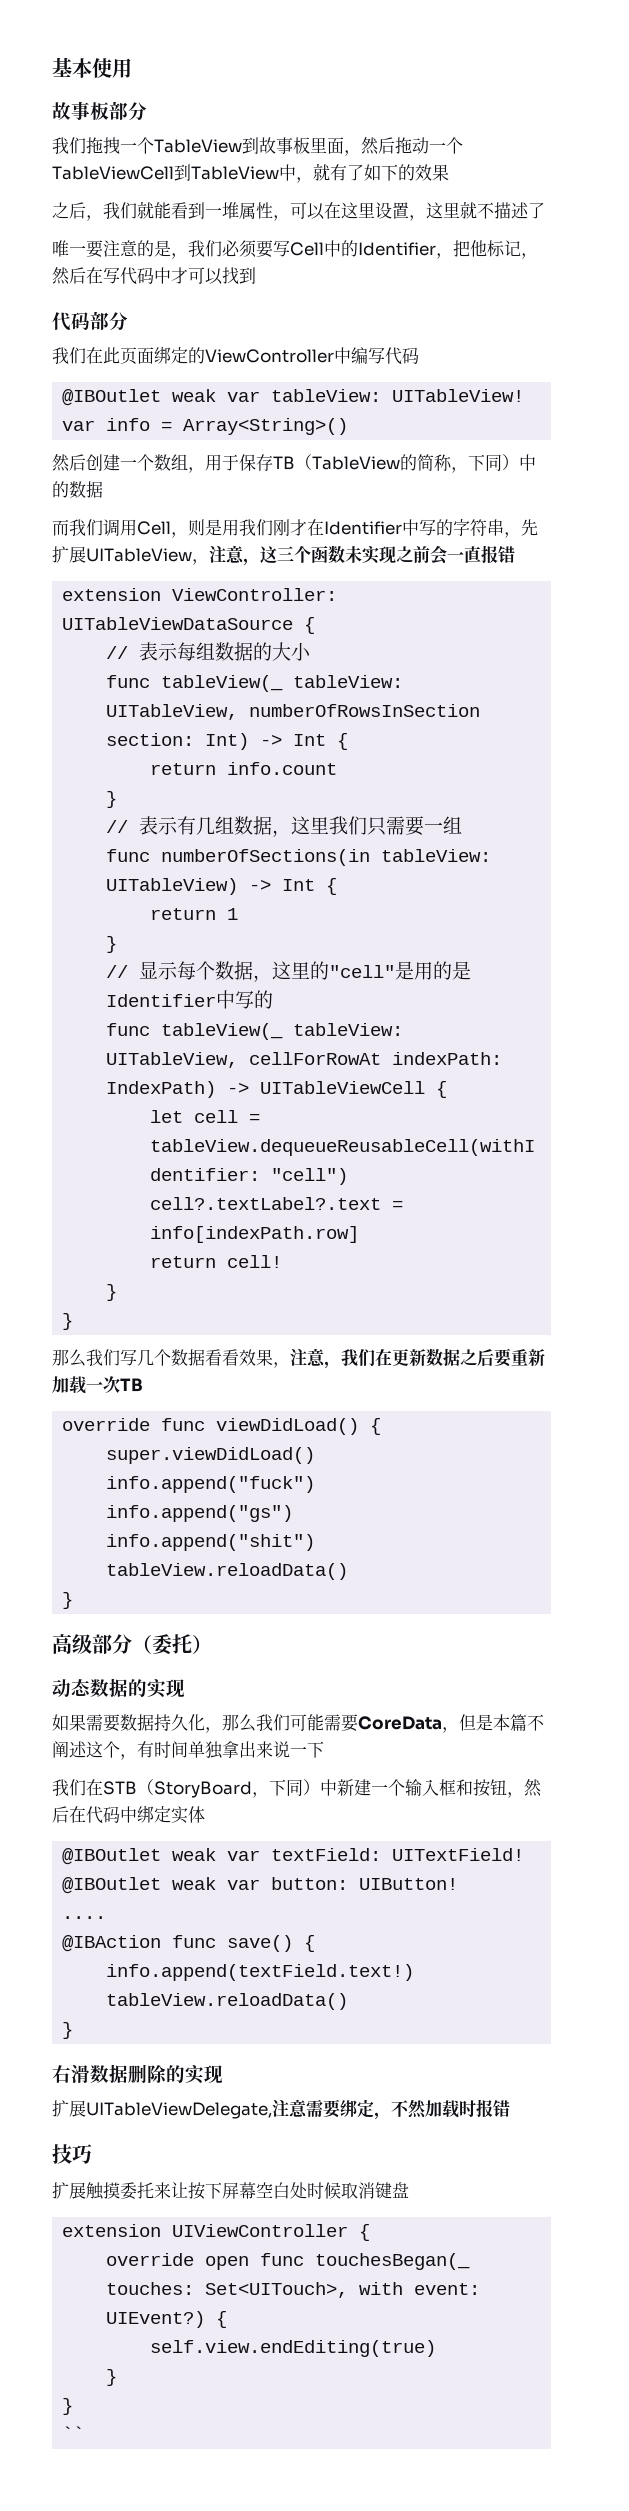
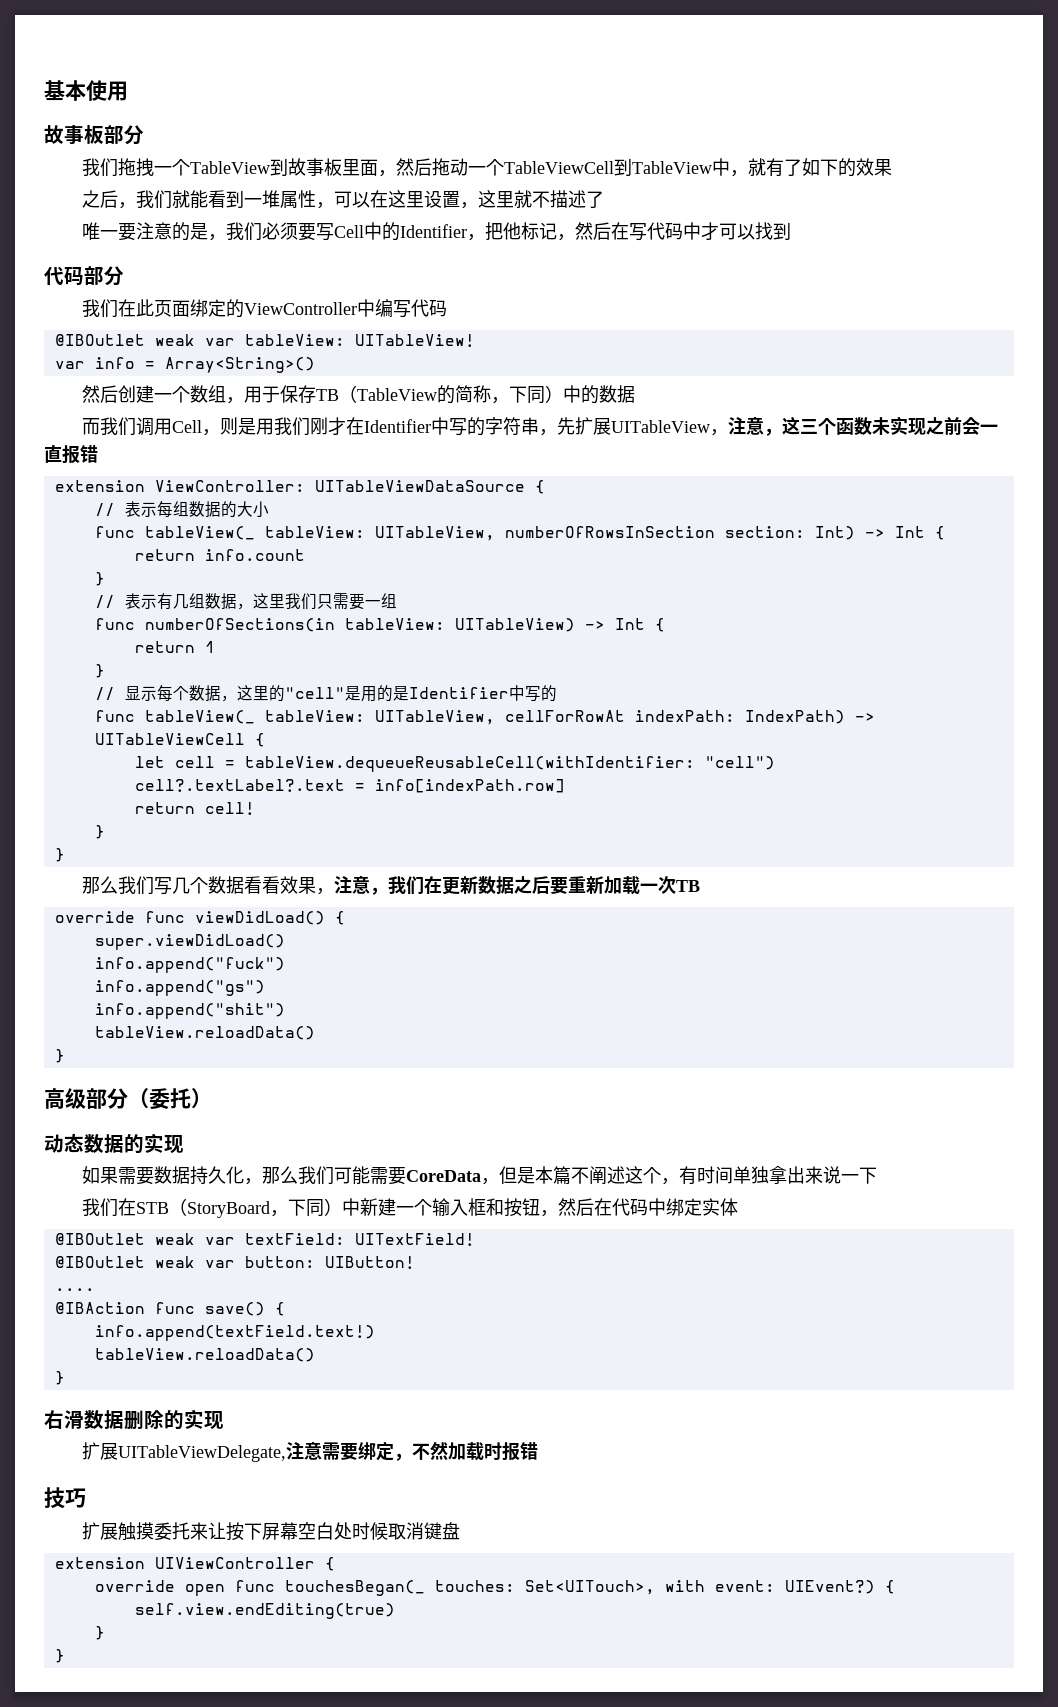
- ``

